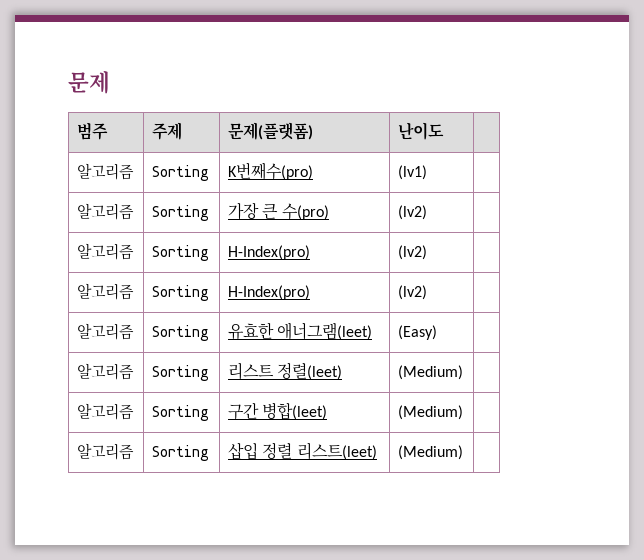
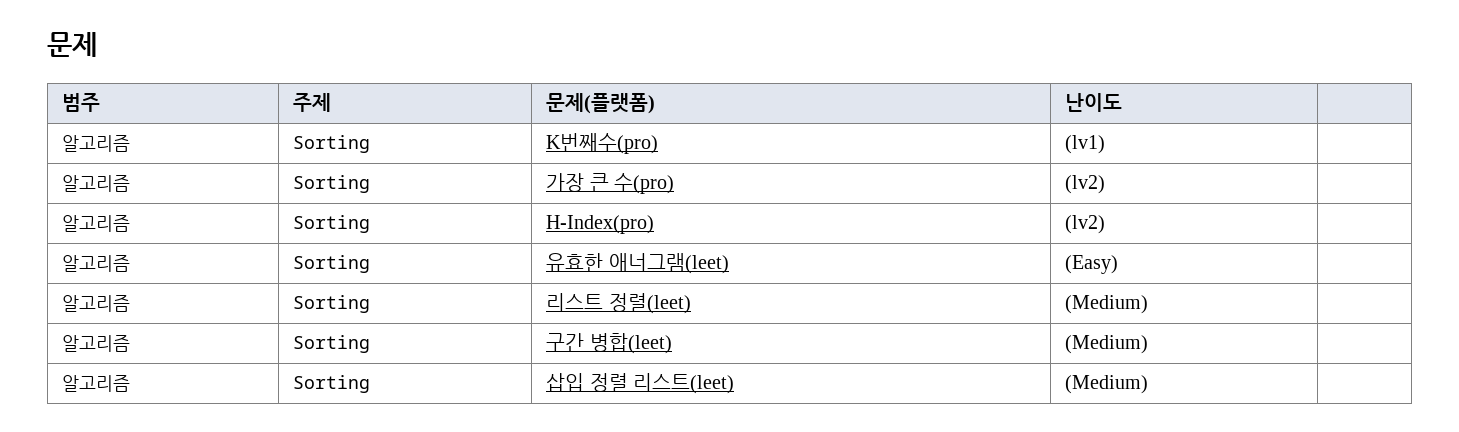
  알고리즘 | Sorting | 가장 큰 수(pro) | (lv2) |
- 알고리즘 | Sorting | H-Index(pro) | (lv2) |

